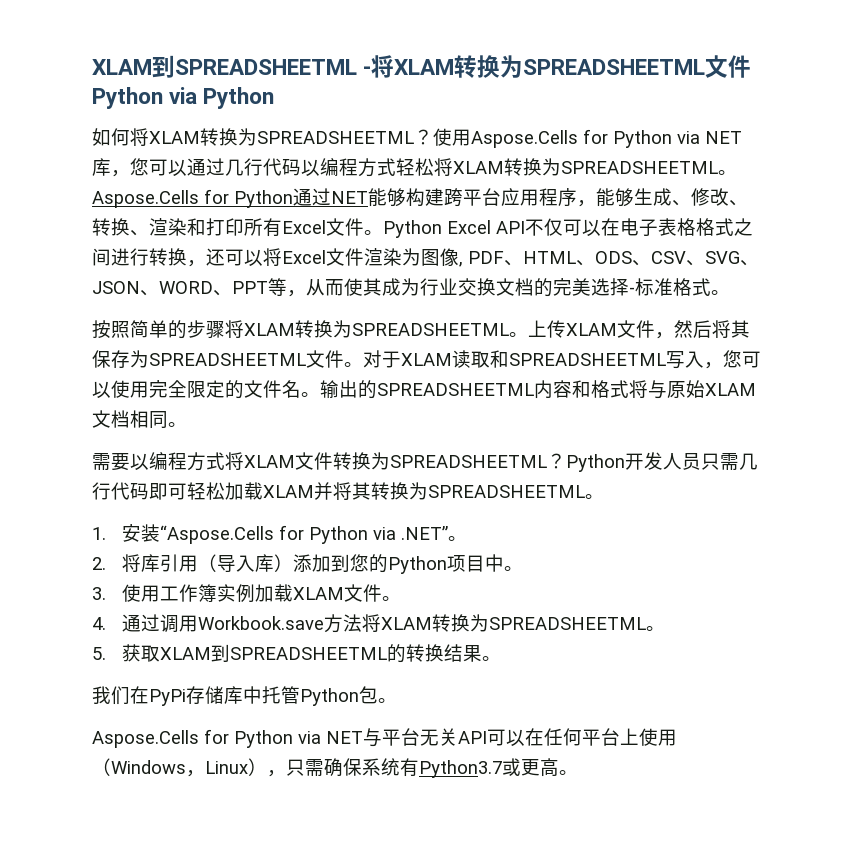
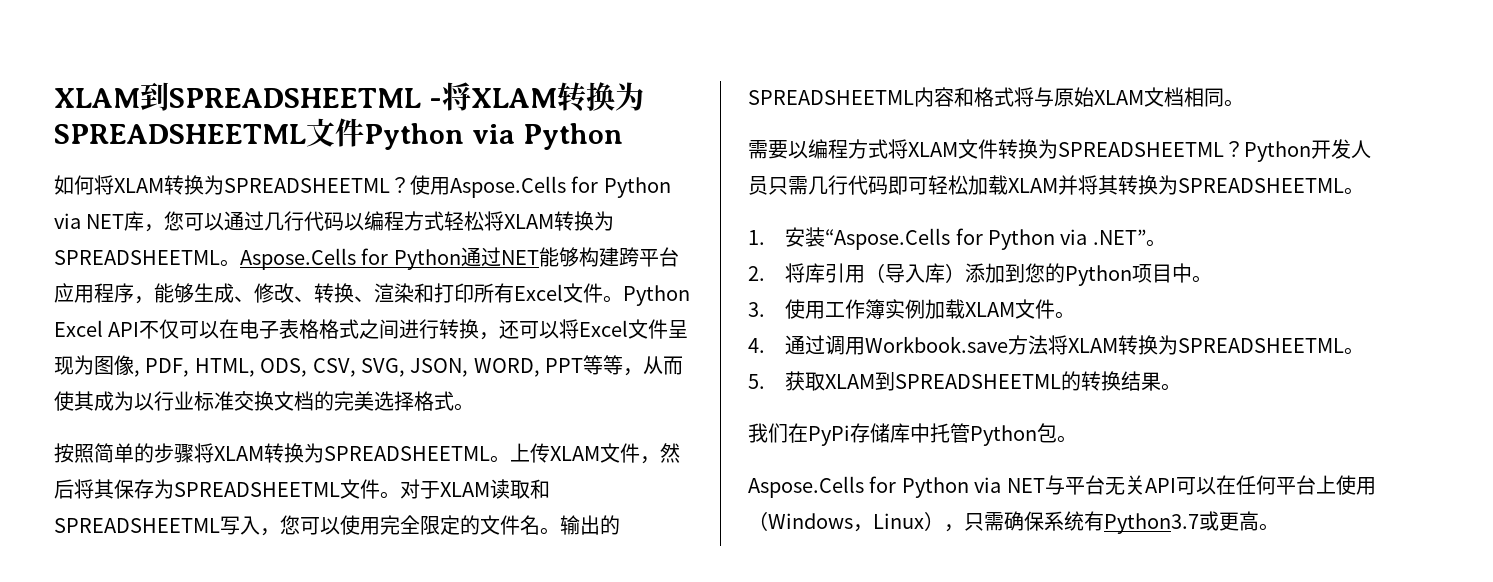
- Python Excel API不仅可以在电子表格格式之间进行转换，还可以将Excel文件渲染为图像, PDF、HTML、ODS、CSV、SVG、JSON、WORD、PPT等，从而使其成为行业交换文档的完美选择-标准格式。
+ Python Excel API不仅可以在电子表格格式之间进行转换，还可以将Excel文件呈现为图像, PDF, HTML, ODS, CSV, SVG, JSON, WORD, PPT等等，从而使其成为以行业标准交换文档的完美选择格式。

